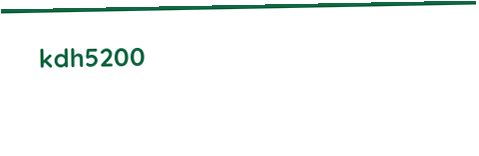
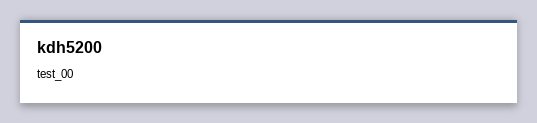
+ test_00

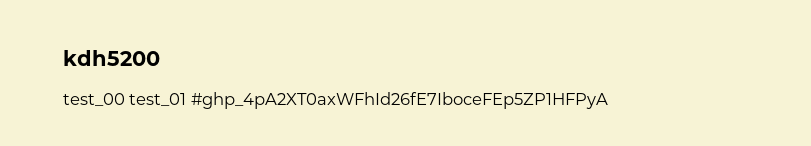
- test_00
+ test_00 test_01 #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

